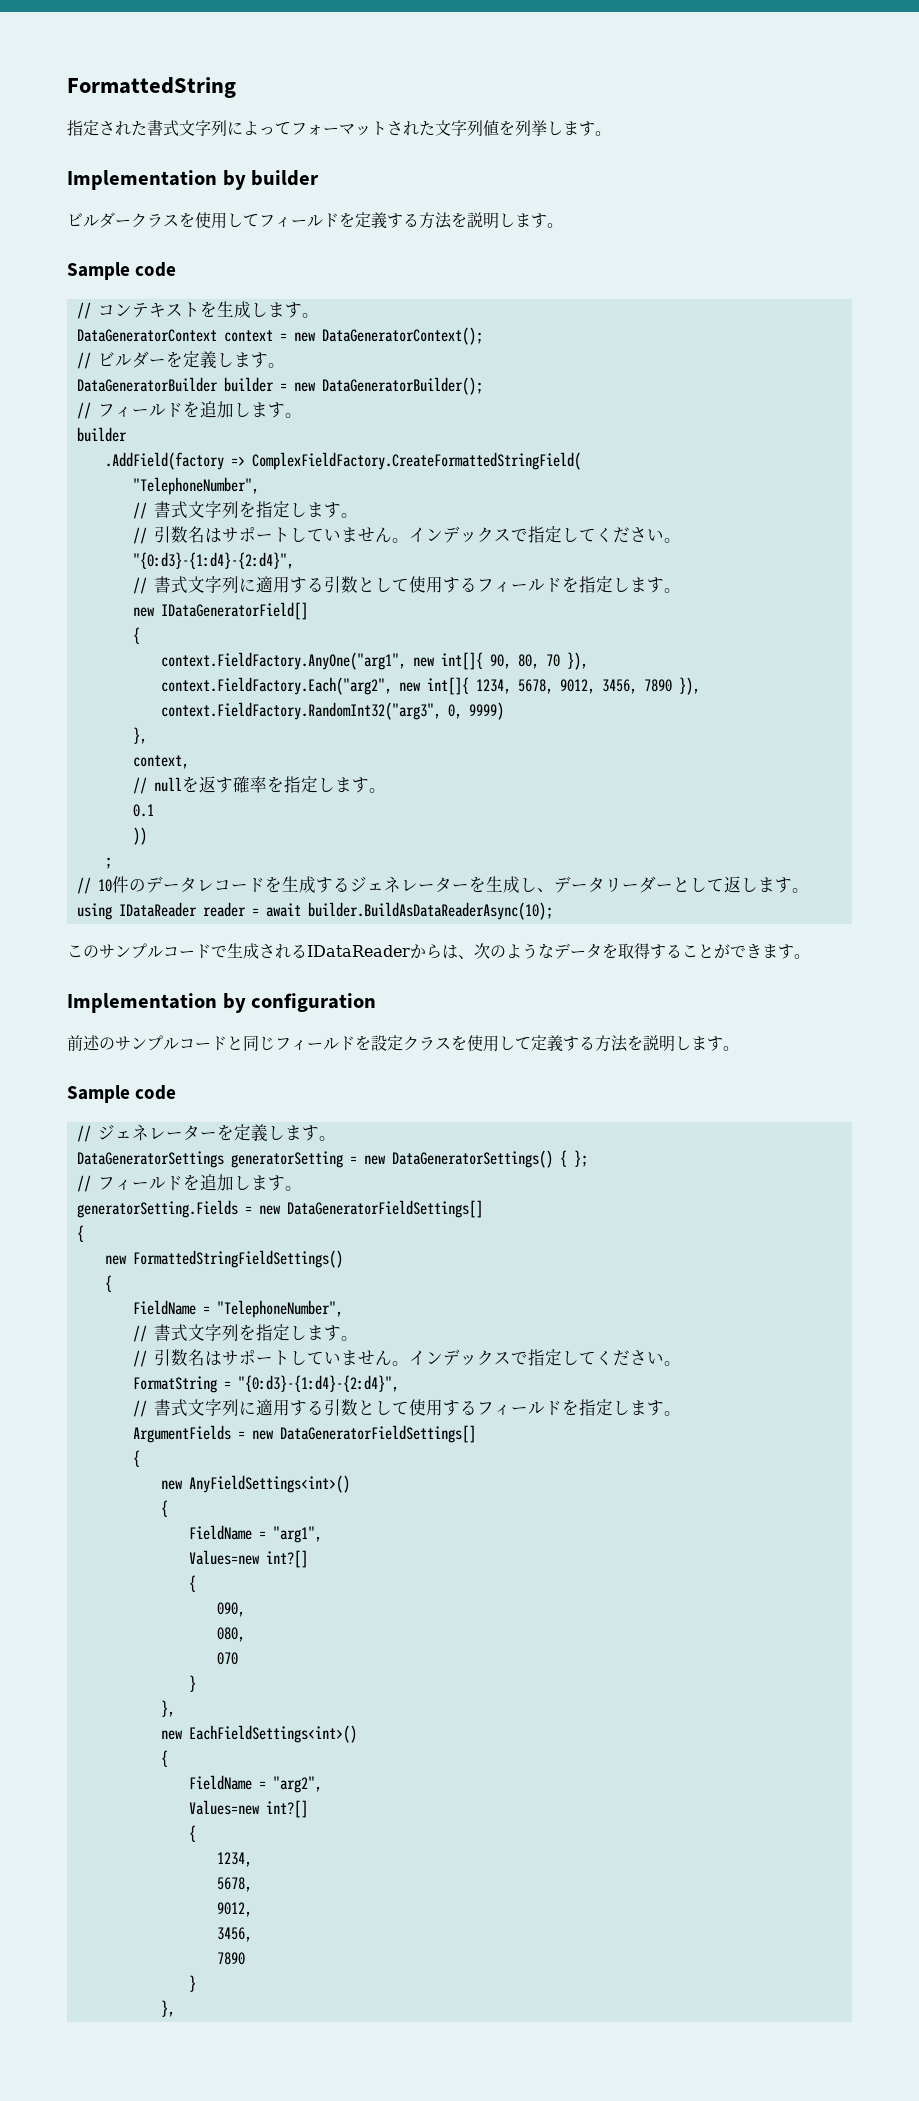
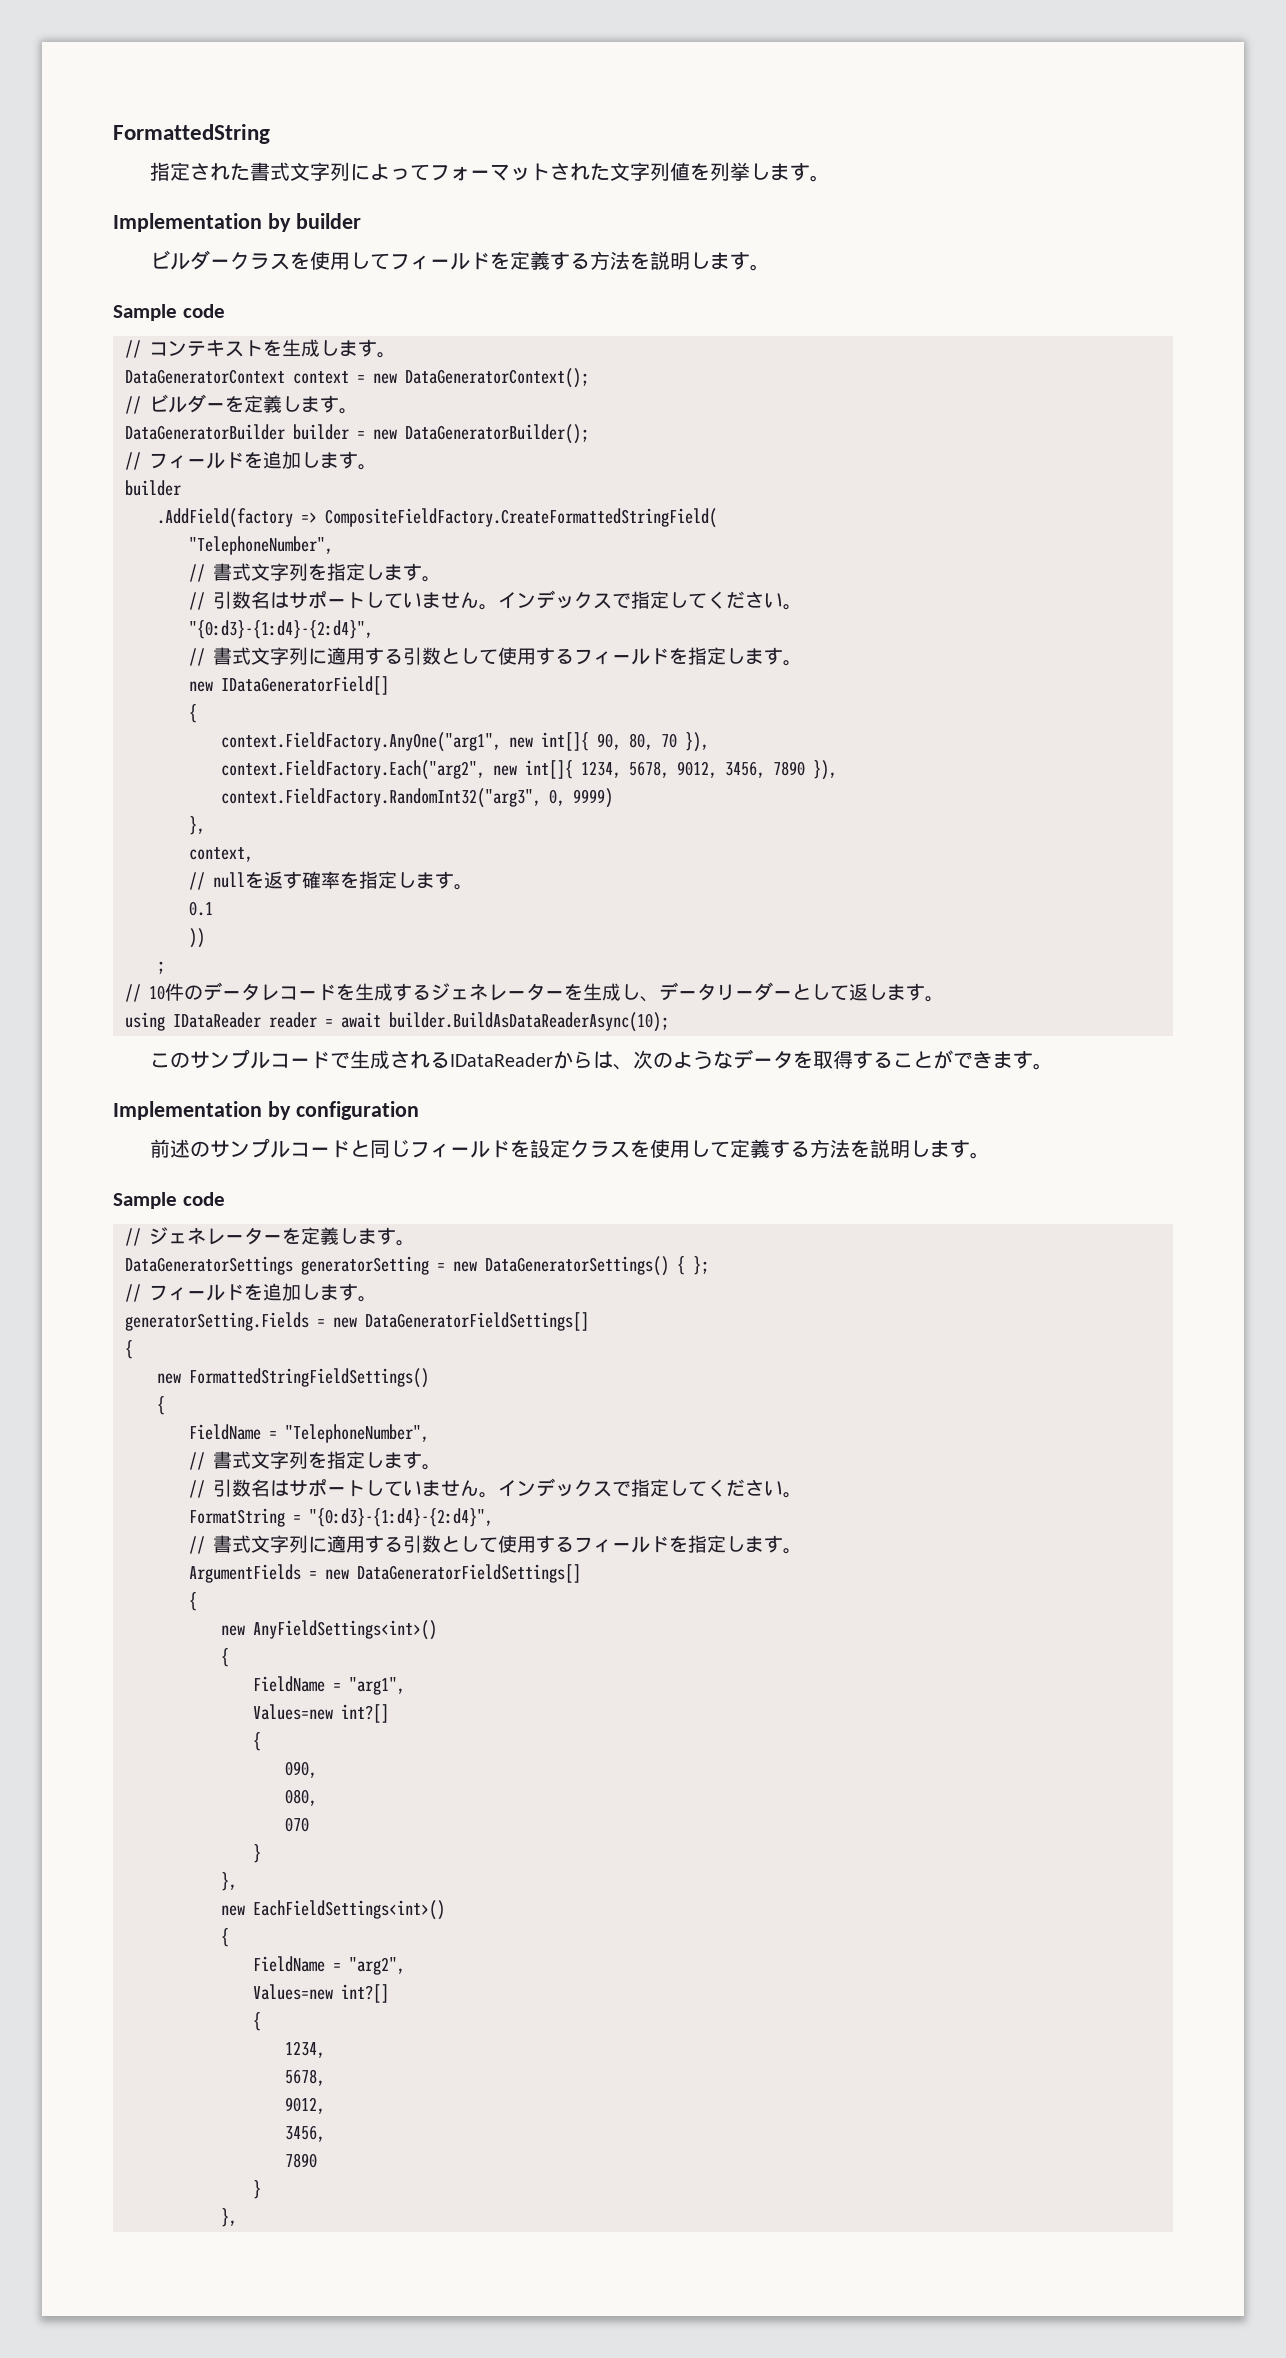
- .AddField(factory => ComplexFieldFactory.CreateFormattedStringField(
+ .AddField(factory => CompositeFieldFactory.CreateFormattedStringField(

